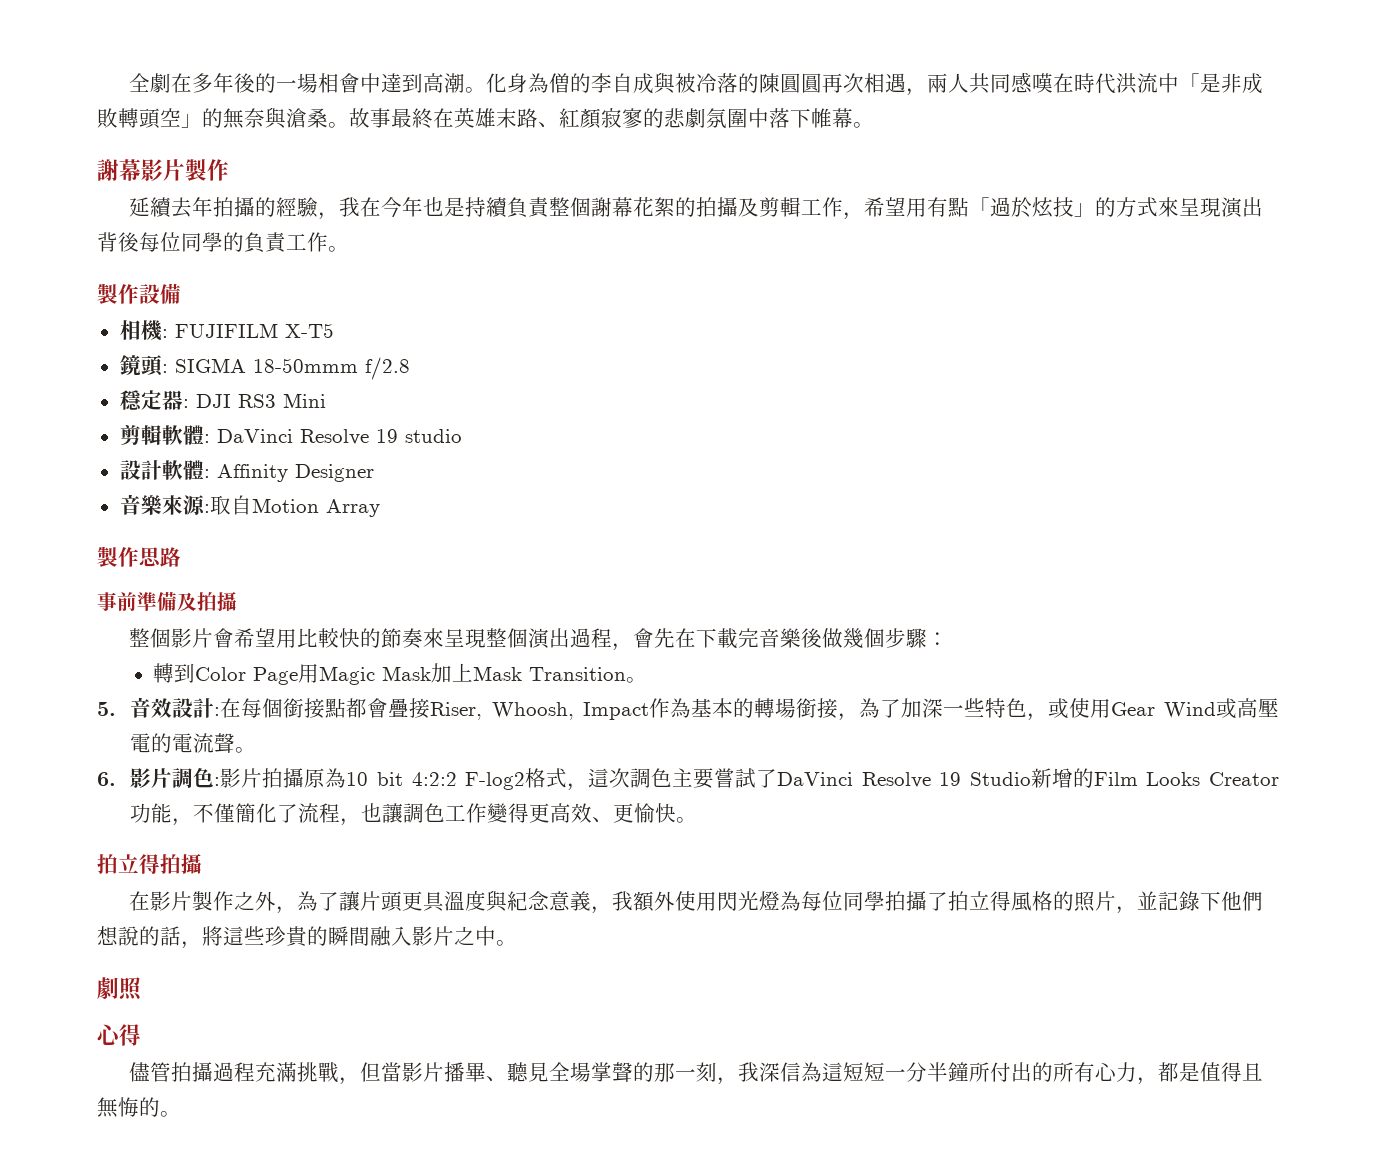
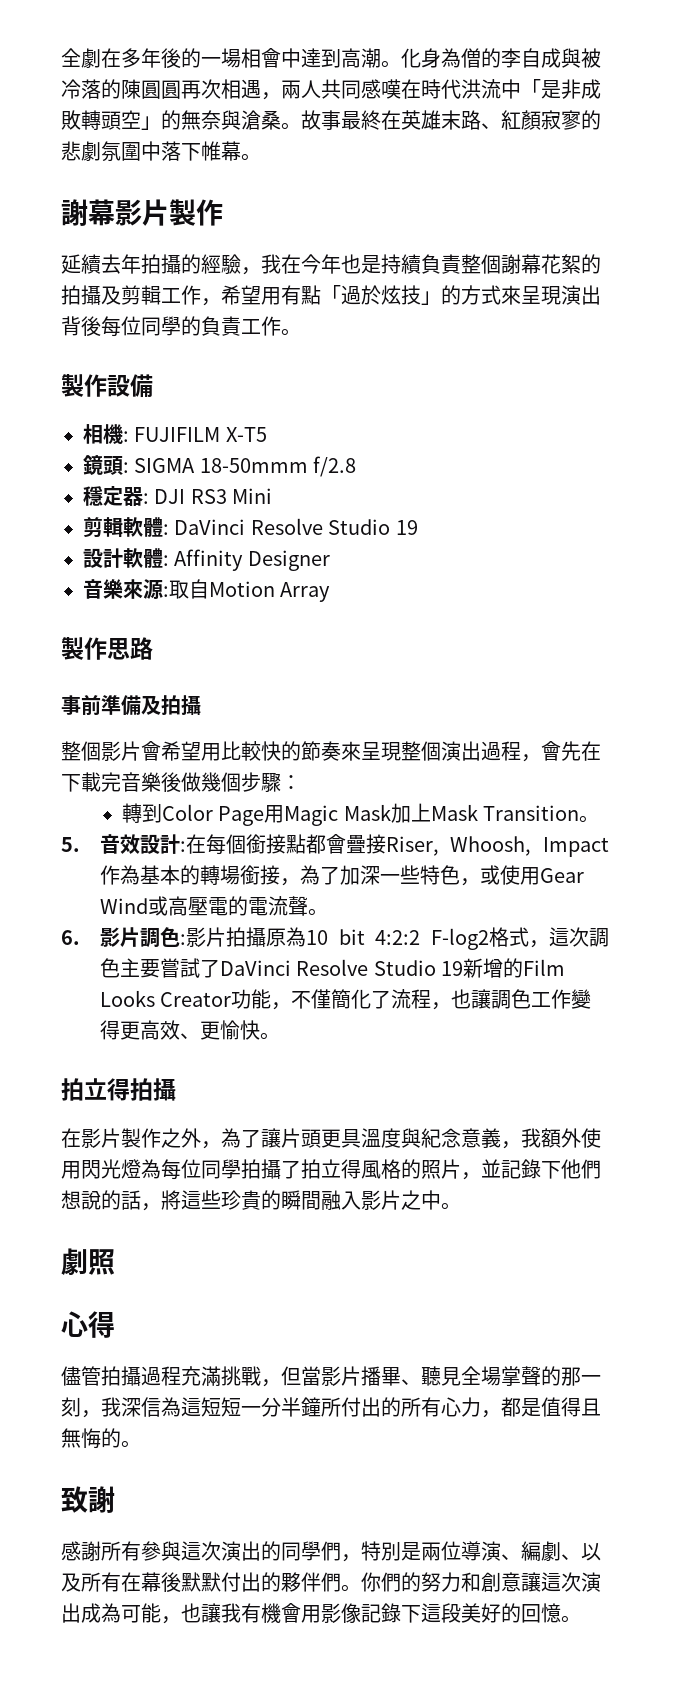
- 剪輯軟體: DaVinci Resolve 19 studio
+ 剪輯軟體: DaVinci Resolve Studio 19
- 6.影片調色:影片拍攝原為10 bit 4:2:2 F-log2格式，這次調色主要嘗試了DaVinci Resolve 19 Studio新增的Film Looks Creator功能，不僅簡化了流程，也讓調色工作變得更高效、更愉快。
+ 6.影片調色:影片拍攝原為10 bit 4:2:2 F-log2格式，這次調色主要嘗試了DaVinci Resolve Studio 19新增的Film Looks Creator功能，不僅簡化了流程，也讓調色工作變得更高效、更愉快。
+ 致謝
+ 感謝所有參與這次演出的同學們，特別是兩位導演、編劇、以及所有在幕後默默付出的夥伴們。你們的努力和創意讓這次演出成為可能，也讓我有機會用影像記錄下這段美好的回憶。

